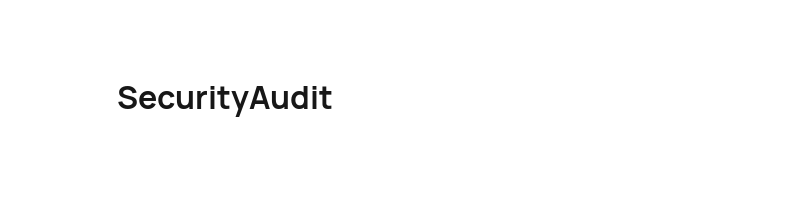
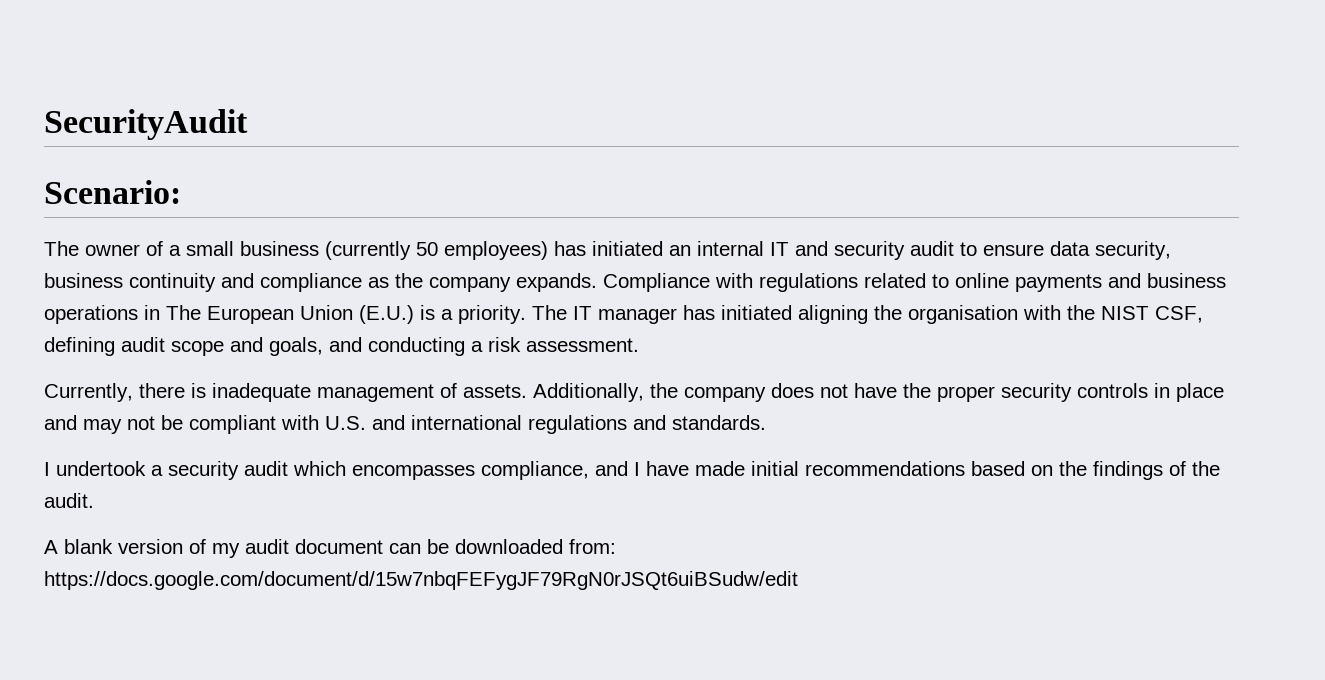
+ Scenario:
+ The owner of a small business (currently 50 employees) has initiated an internal IT and security audit to ensure data security, business continuity and compliance as the company expands. Compliance with regulations related to online payments and business operations in The European Union (E.U.) is a priority. The IT manager has initiated aligning the organisation with the NIST CSF, defining audit scope and goals, and conducting a risk assessment.
+ Currently, there is inadequate management of assets. Additionally, the company does not have the proper security controls in place and may not be compliant with U.S. and international regulations and standards.
+ I undertook a security audit which encompasses compliance, and I have made initial recommendations based on the findings of the audit.
+ A blank version of my audit document can be downloaded from: https://docs.google.com/document/d/15w7nbqFEFygJF79RgN0rJSQt6uiBSudw/edit

